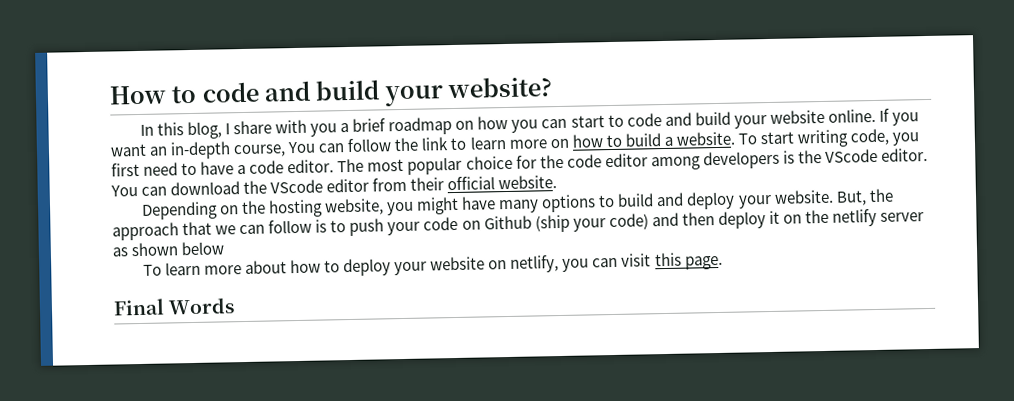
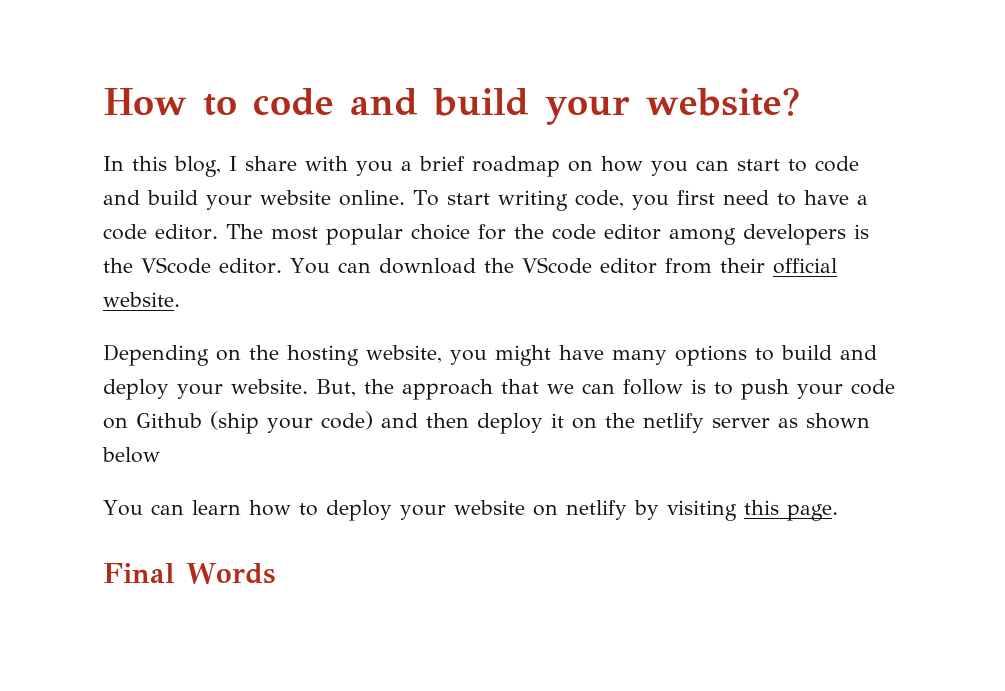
- If you want an in-depth course, You can follow the link to learn more on how to build a website.
- To learn more about how to deploy your website on netlify, you can visit this page.
+ You can learn how to deploy your website on netlify by visiting this page.

